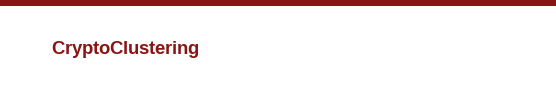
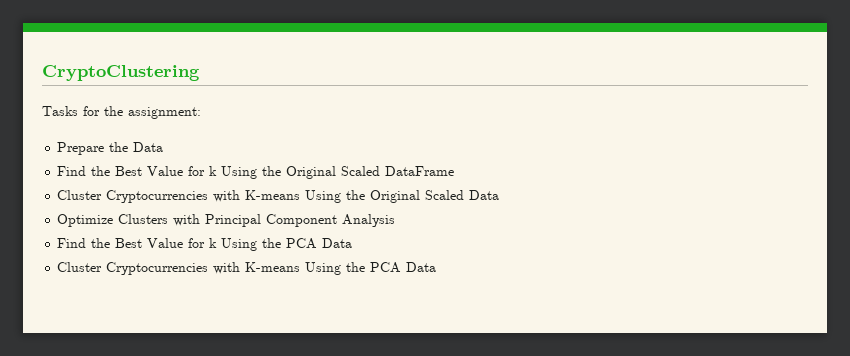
+ Tasks for the assignment:
+ Prepare the Data
+ Find the Best Value for k Using the Original Scaled DataFrame
+ Cluster Cryptocurrencies with K-means Using the Original Scaled Data
+ Optimize Clusters with Principal Component Analysis
+ Find the Best Value for k Using the PCA Data
+ Cluster Cryptocurrencies with K-means Using the PCA Data

